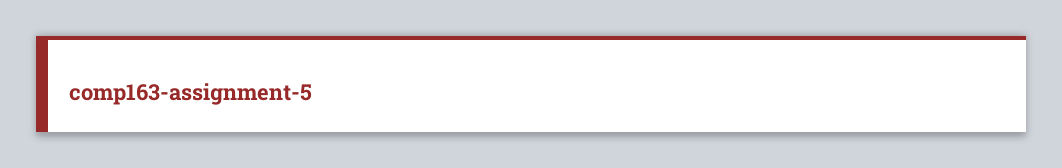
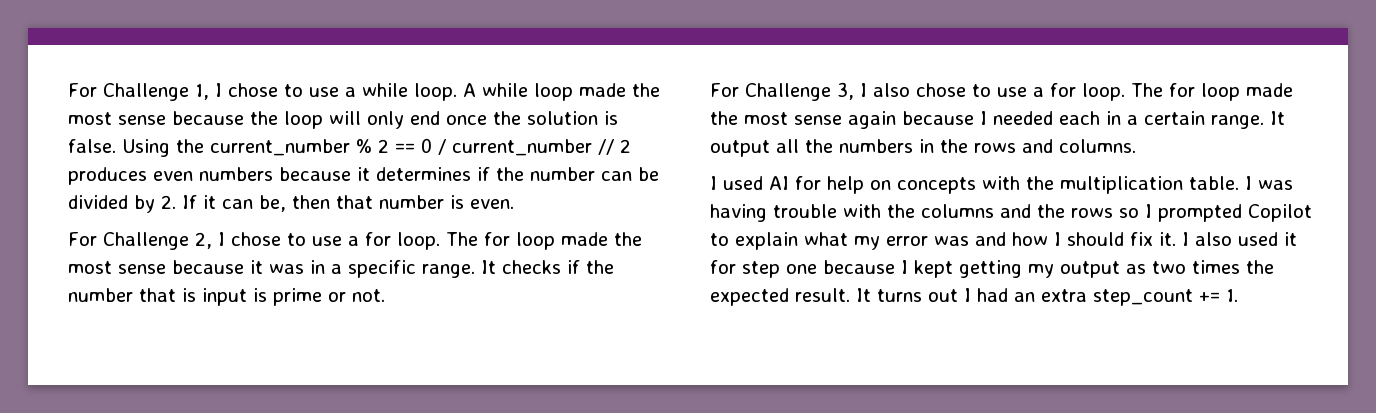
- comp163-assignment-5
+ For Challenge 1, I chose to use a while loop. A while loop made the most sense because the loop will only end once the solution is false. Using the current_number % 2 == 0 / current_number // 2 produces even numbers because it determines if the number can be divided by 2. If it can be, then that number is even.
+ For Challenge 2, I chose to use a for loop. The for loop made the most sense because it was in a specific range. It checks if the number that is input is prime or not.
+ For Challenge 3, I also chose to use a for loop. The for loop made the most sense again because I needed each in a certain range. It output all the numbers in the rows and columns.
+ I used AI for help on concepts with the multiplication table. I was having trouble with the columns and the rows so I prompted Copilot to explain what my error was and how I should fix it. I also used it for step one because I kept getting my output as two times the expected result. It turns out I had an extra step_count += 1.

